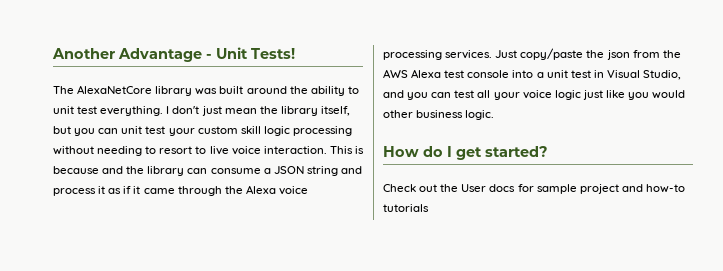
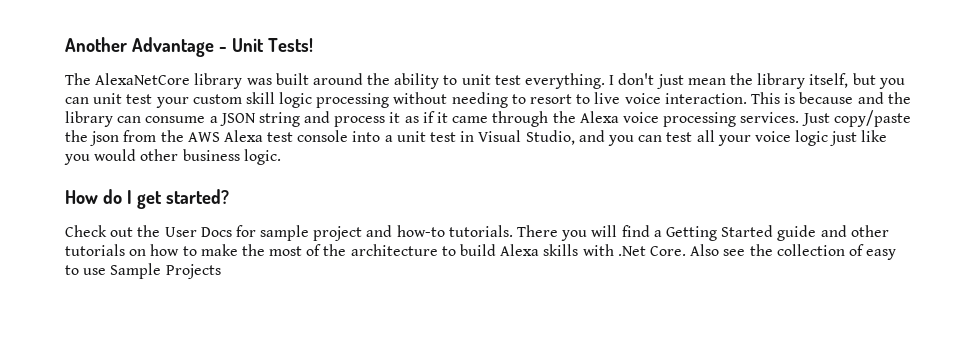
- Check out the User docs for sample project and how-to tutorials
+ Check out the User Docs for sample project and how-to tutorials. There you will find a Getting Started guide and other tutorials on how to make the most of the architecture to build Alexa skills with .Net Core. Also see the collection of easy to use Sample Projects

